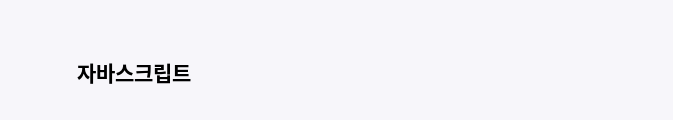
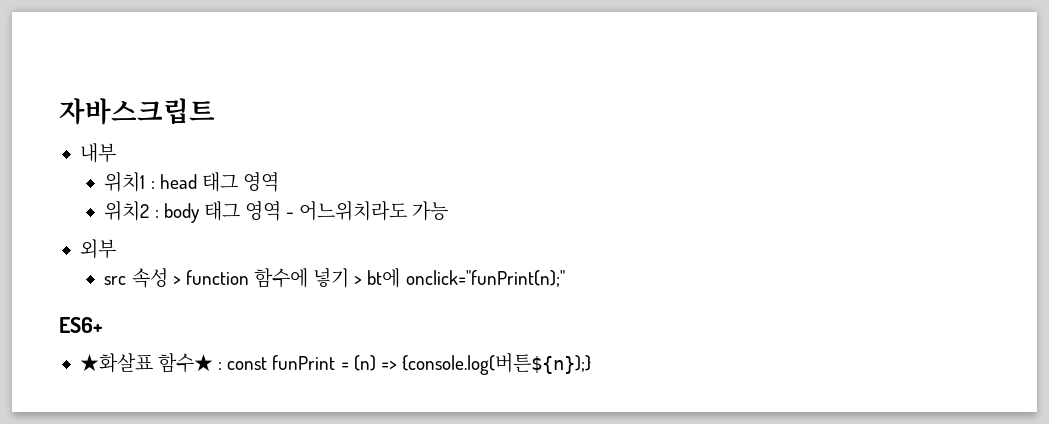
+ 내부
+ 위치1 : head 태그 영역
+ 위치2 : body 태그 영역 - 어느위치라도 가능
+ 외부
+ src 속성 > function 함수에 넣기 > bt에 onclick="funPrint(n);"
+ ES6+
+ ★화살표 함수★ : const funPrint = (n) => {console.log(버튼${n});}

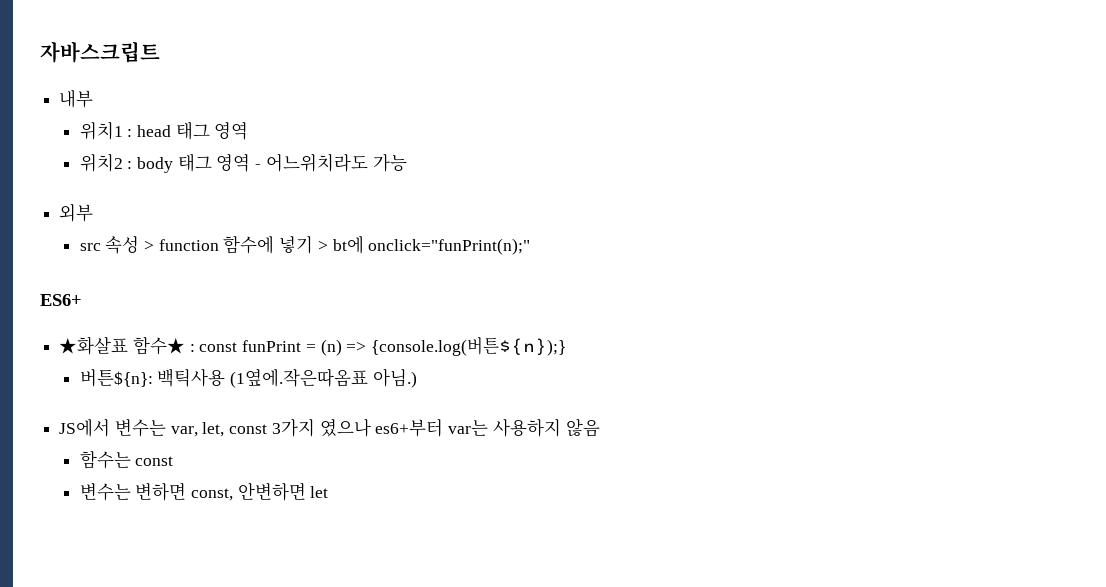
+ 버튼${n}: 백틱사용 (1옆에.작은따옴표 아님.)
+ JS에서 변수는 var, let, const 3가지 였으나 es6+부터 var는 사용하지 않음
+ 함수는 const
+ 변수는 변하면 const, 안변하면 let

